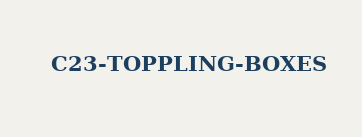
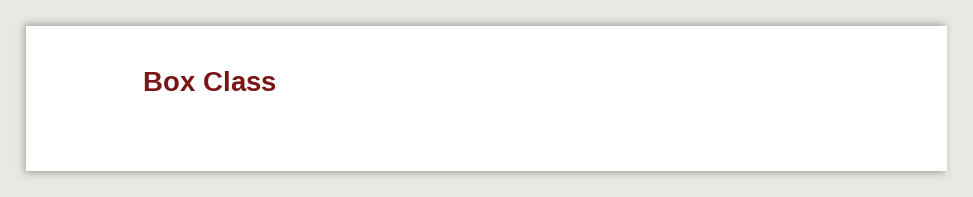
- C23-TOPPLING-BOXES
+ Box Class

